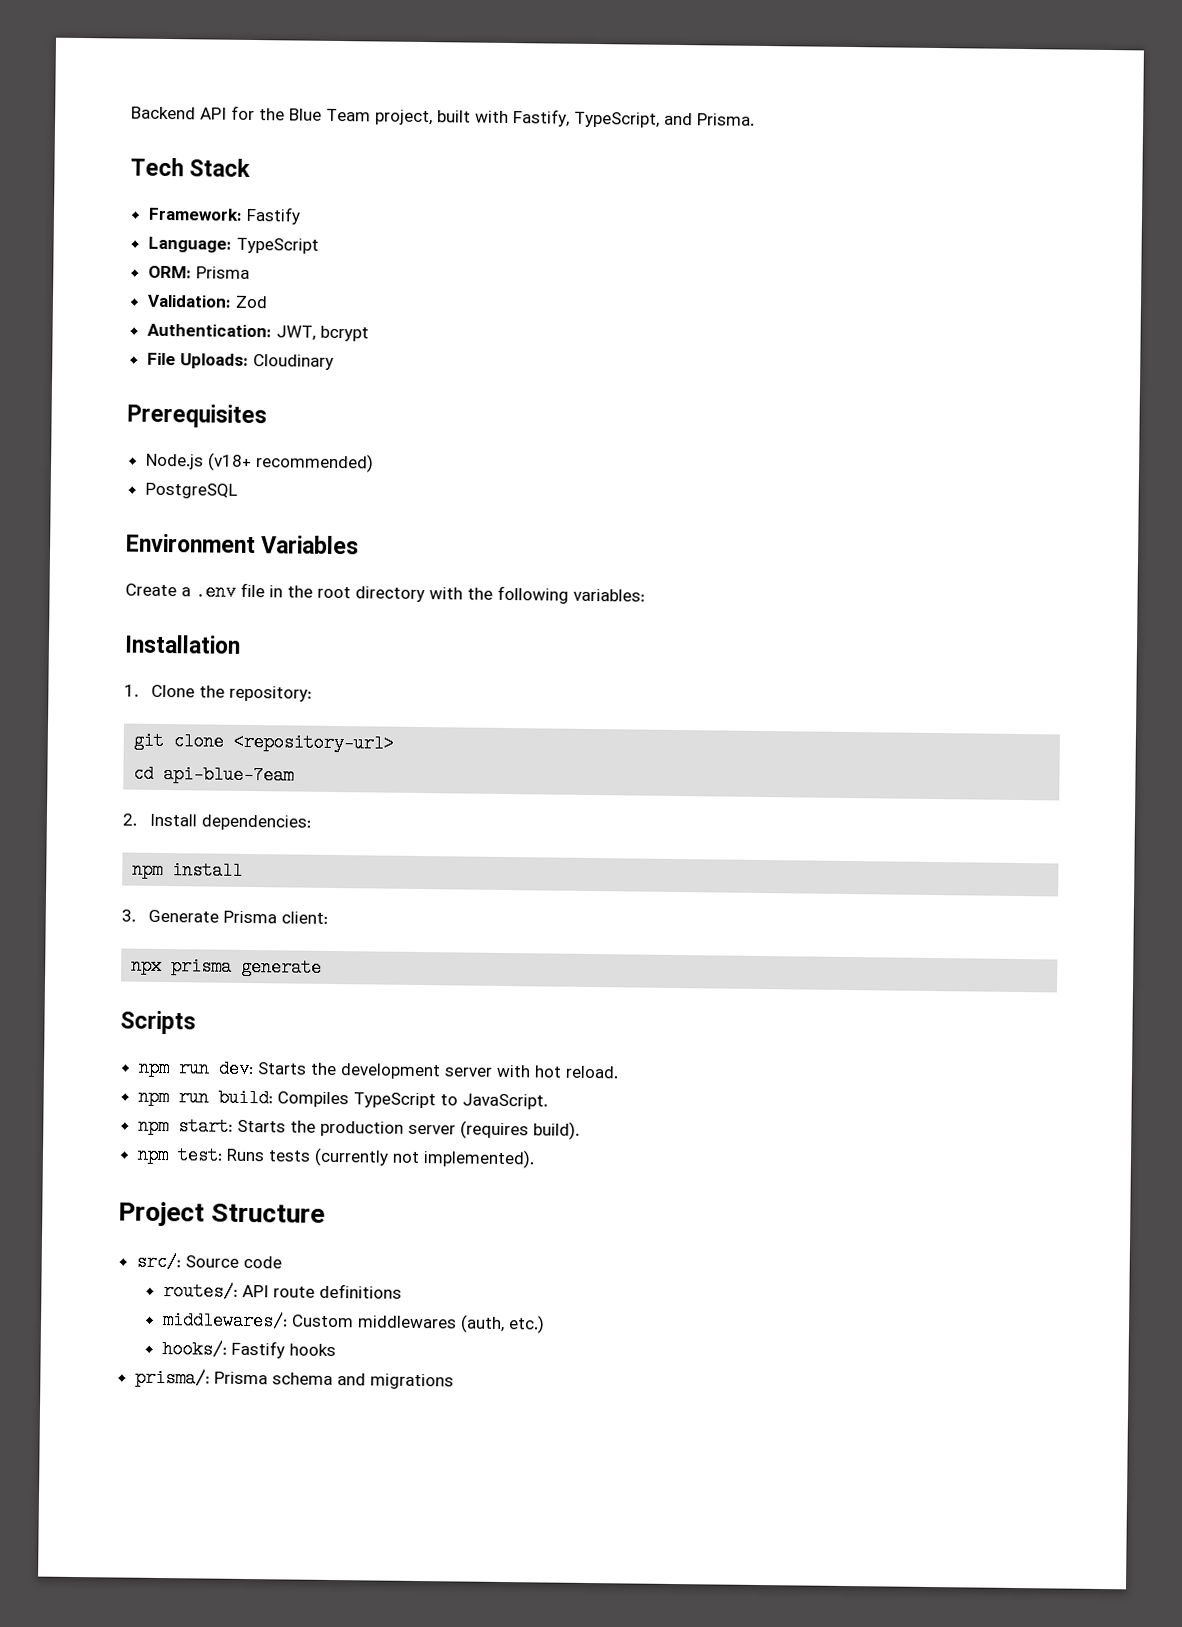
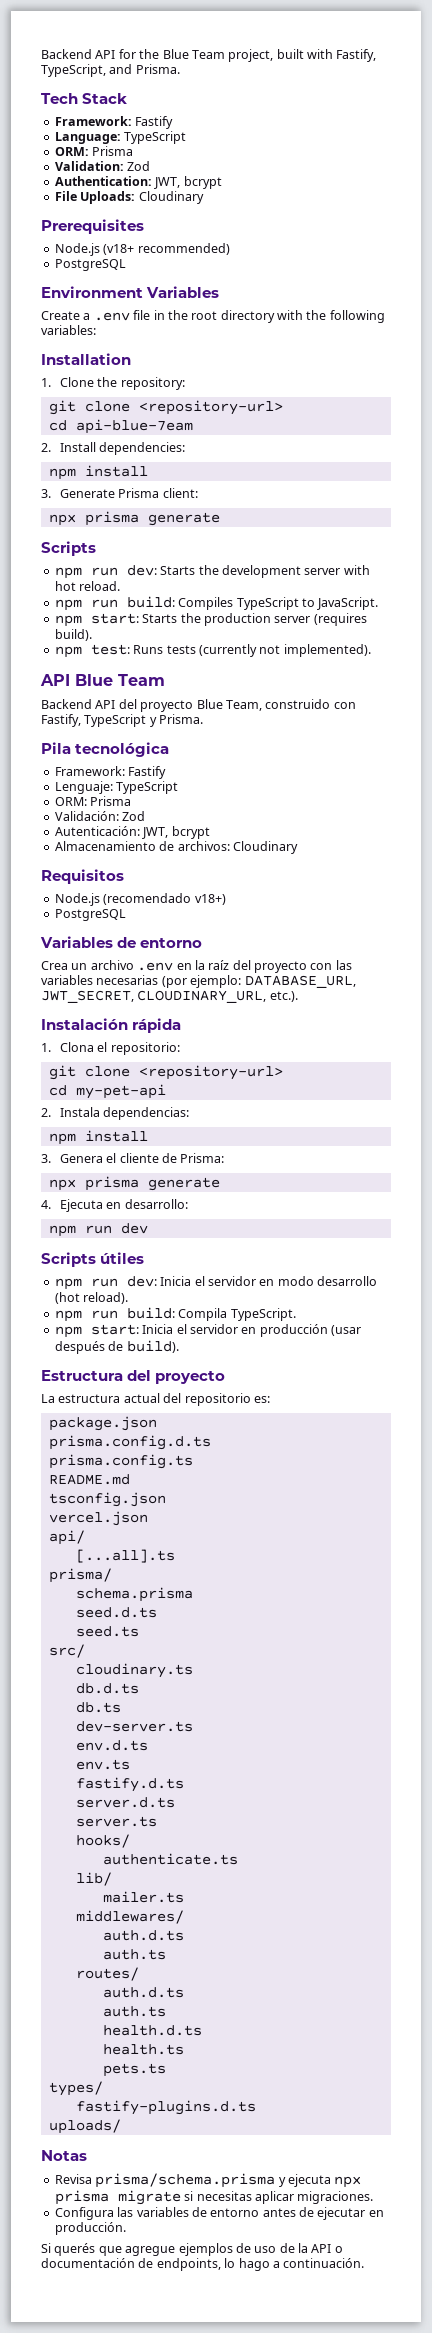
- Project Structure
- src/: Source code
- routes/: API route definitions
- middlewares/: Custom middlewares (auth, etc.)
- hooks/: Fastify hooks
- prisma/: Prisma schema and migrations
+ API Blue Team
+ Backend API del proyecto Blue Team, construido con Fastify, TypeScript y Prisma.
+ Pila tecnológica
+ Framework: Fastify
+ Lenguaje: TypeScript
+ ORM: Prisma
+ Validación: Zod
+ Autenticación: JWT, bcrypt
+ Almacenamiento de archivos: Cloudinary
+ Requisitos
+ Node.js (recomendado v18+)
+ PostgreSQL
+ Variables de entorno
+ Crea un archivo .env en la raíz del proyecto con las variables necesarias (por ejemplo: DATABASE_URL, JWT_SECRET, CLOUDINARY_URL, etc.).
+ Instalación rápida
+ 1. Clona el repositorio:
+ git clone <repository-url>
+ cd my-pet-api
+ 2. Instala dependencias:
+ npm install
+ 3. Genera el cliente de Prisma:
+ npx prisma generate
+ 4. Ejecuta en desarrollo:
+ npm run dev
+ Scripts útiles
+ npm run dev: Inicia el servidor en modo desarrollo (hot reload).
+ npm run build: Compila TypeScript.
+ npm start: Inicia el servidor en producción (usar después de build).
+ Estructura del proyecto
+ La estructura actual del repositorio es:
+ package.json
+ prisma.config.d.ts
+ prisma.config.ts
+ README.md
+ tsconfig.json
+ vercel.json
+ api/
+ [...all].ts
+ prisma/
+ schema.prisma
+ seed.d.ts
+ seed.ts
+ src/
+ cloudinary.ts
+ db.d.ts
+ db.ts
+ dev-server.ts
+ env.d.ts
+ env.ts
+ fastify.d.ts
+ server.d.ts
+ server.ts
+ hooks/
+ authenticate.ts
+ lib/
+ mailer.ts
+ middlewares/
+ auth.d.ts
+ auth.ts
+ routes/
+ auth.d.ts
+ auth.ts
+ health.d.ts
+ health.ts
+ pets.ts
+ types/
+ fastify-plugins.d.ts
+ uploads/
+ Notas
+ Revisa prisma/schema.prisma y ejecuta npx prisma migrate si necesitas aplicar migraciones.
+ Configura las variables de entorno antes de ejecutar en producción.
+ Si querés que agregue ejemplos de uso de la API o documentación de endpoints, lo hago a continuación.

